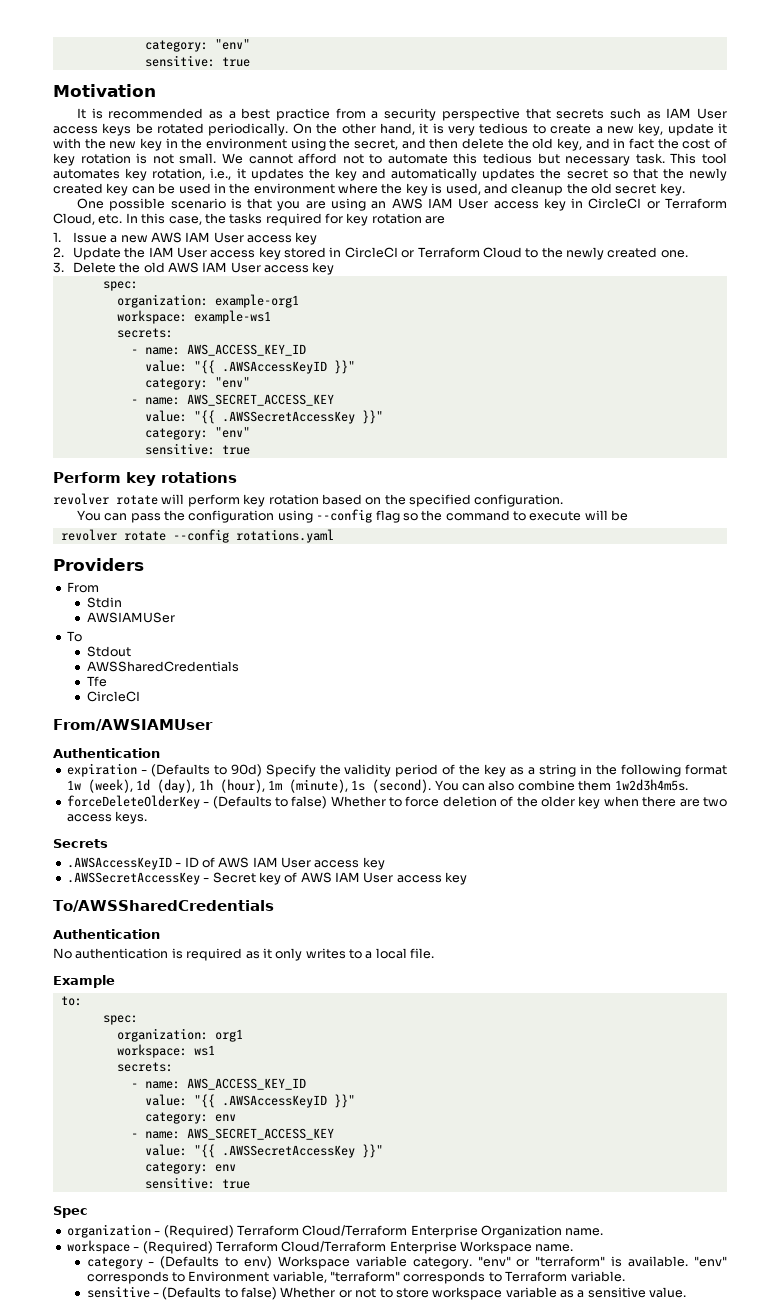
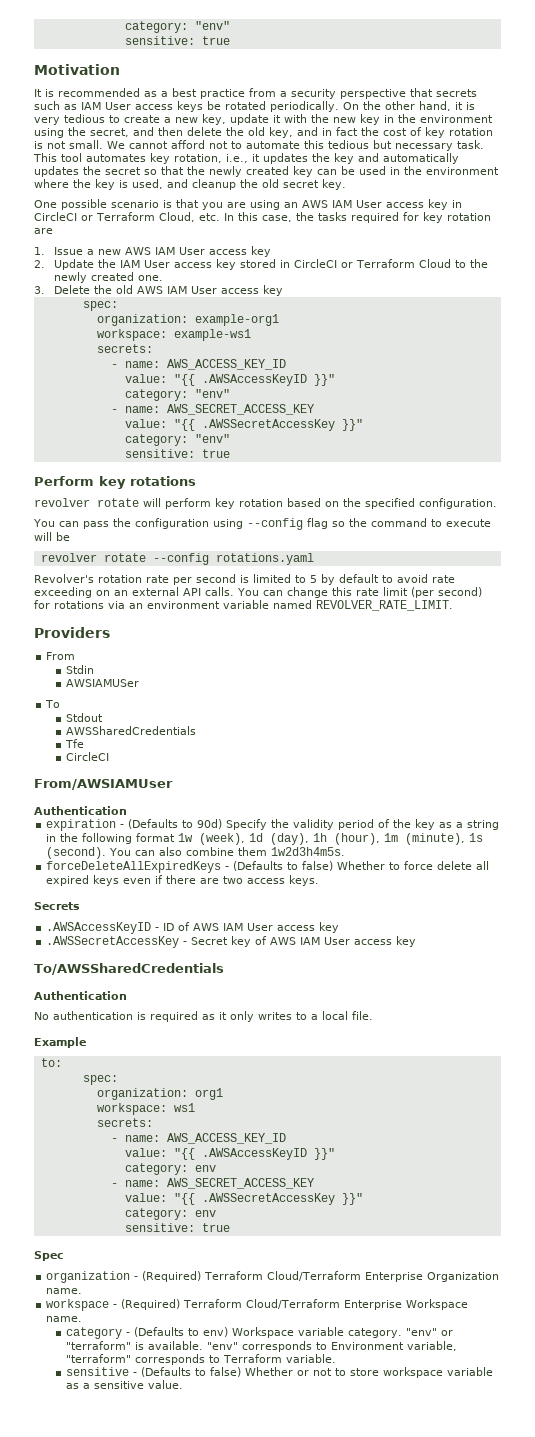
+ Revolver's rotation rate per second is limited to 5 by default to avoid rate exceeding on an external API calls. You can change this rate limit (per second) for rotations via an environment variable named REVOLVER_RATE_LIMIT.
- forceDeleteOlderKey - (Defaults to false) Whether to force deletion of the older key when there are two access keys.
+ forceDeleteAllExpiredKeys - (Defaults to false) Whether to force delete all expired keys even if there are two access keys.

